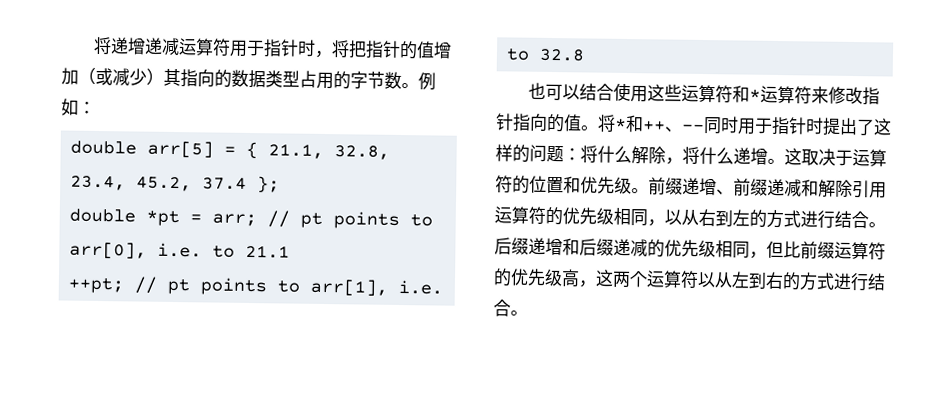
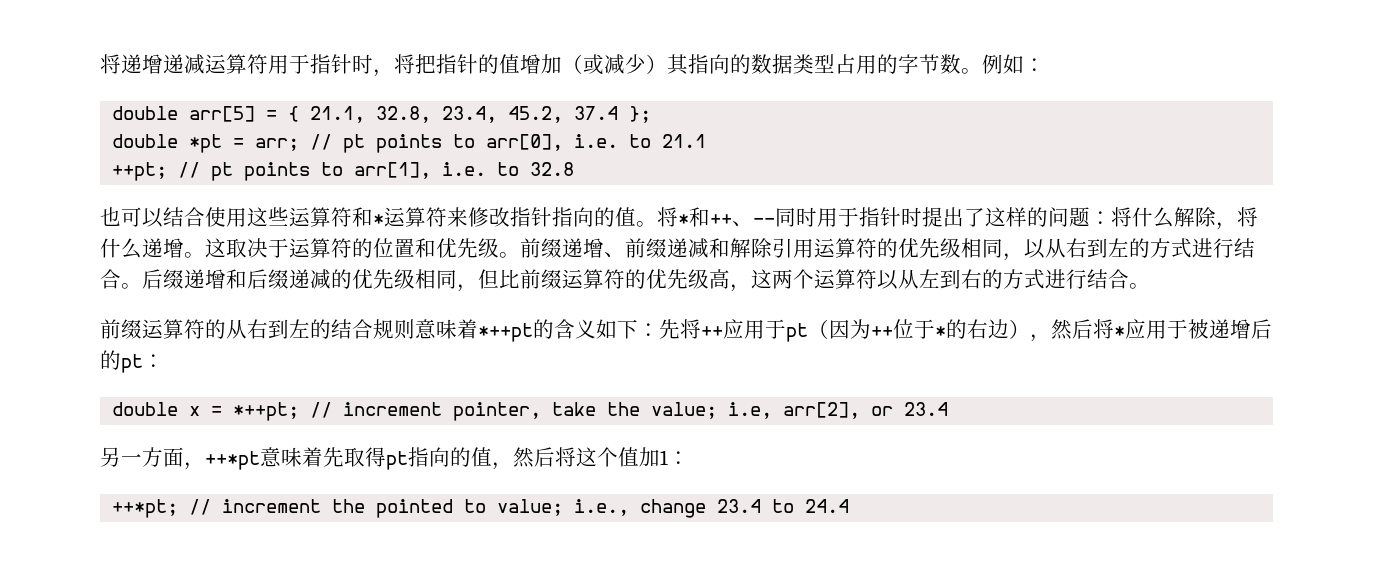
+ 前缀运算符的从右到左的结合规则意味着*++pt的含义如下：先将++应用于pt（因为++位于*的右边），然后将*应用于被递增后的pt：
+ double x = *++pt; // increment pointer, take the value; i.e, arr[2], or 23.4
+ 另一方面，++*pt意味着先取得pt指向的值，然后将这个值加1：
+ ++*pt; // increment the pointed to value; i.e., change 23.4 to 24.4

